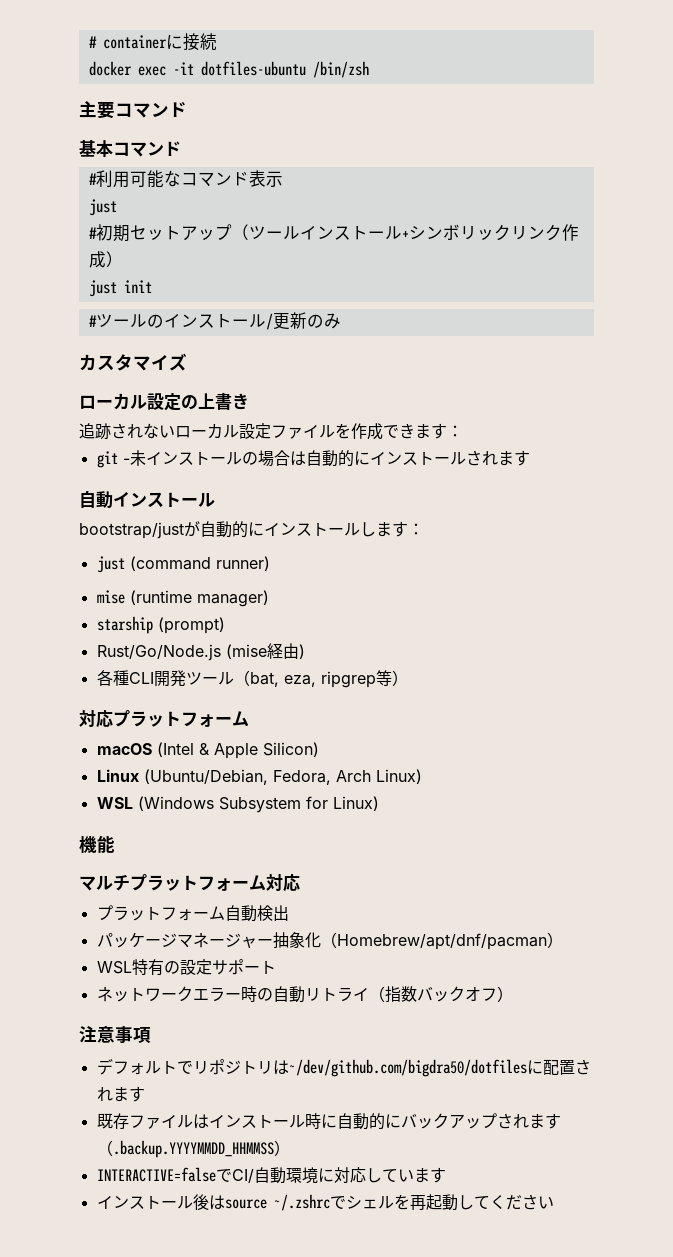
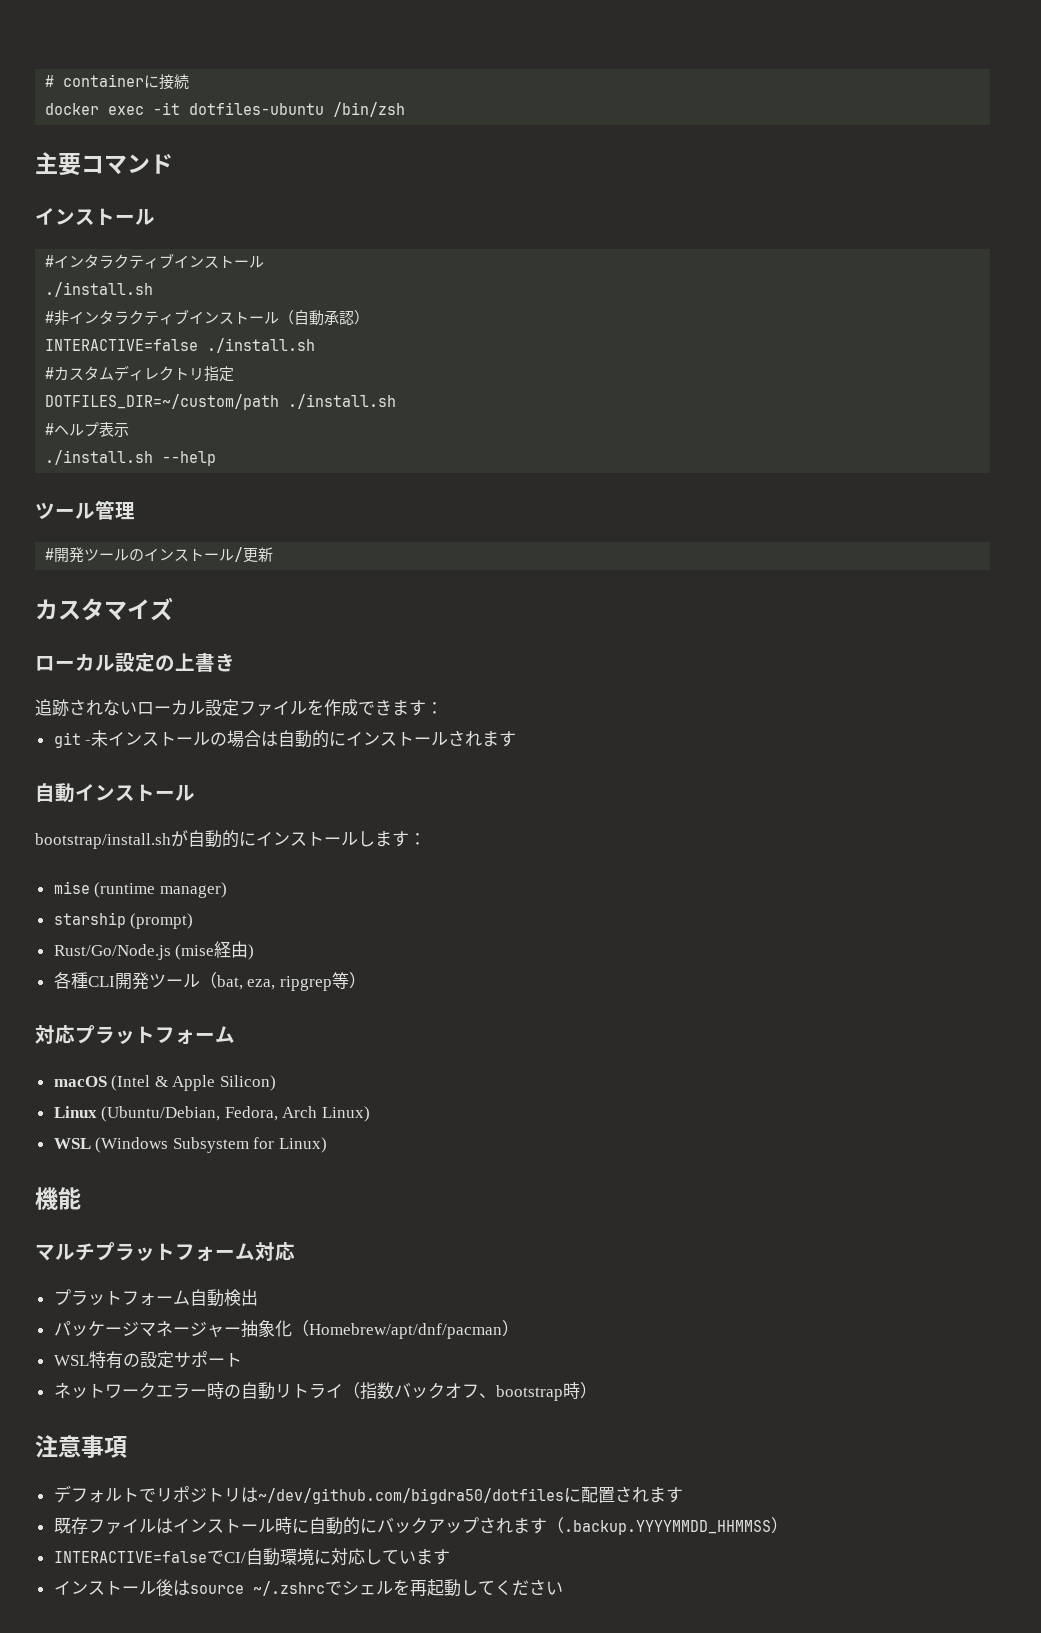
  主要コマンド
- 基本コマンド
- #利用可能なコマンド表示
- just
- #初期セットアップ（ツールインストール+シンボリックリンク作成）
- just init
- #ツールのインストール/更新のみ
+ インストール
+ #インタラクティブインストール
+ ./install.sh
+ #非インタラクティブインストール（自動承認）
+ INTERACTIVE=false ./install.sh
+ #カスタムディレクトリ指定
+ DOTFILES_DIR=~/custom/path ./install.sh
+ #ヘルプ表示
+ ./install.sh --help
+ ツール管理
+ #開発ツールのインストール/更新
- bootstrap/justが自動的にインストールします：
+ bootstrap/install.shが自動的にインストールします：
- just (command runner)
- ネットワークエラー時の自動リトライ（指数バックオフ）
+ ネットワークエラー時の自動リトライ（指数バックオフ、bootstrap時）

